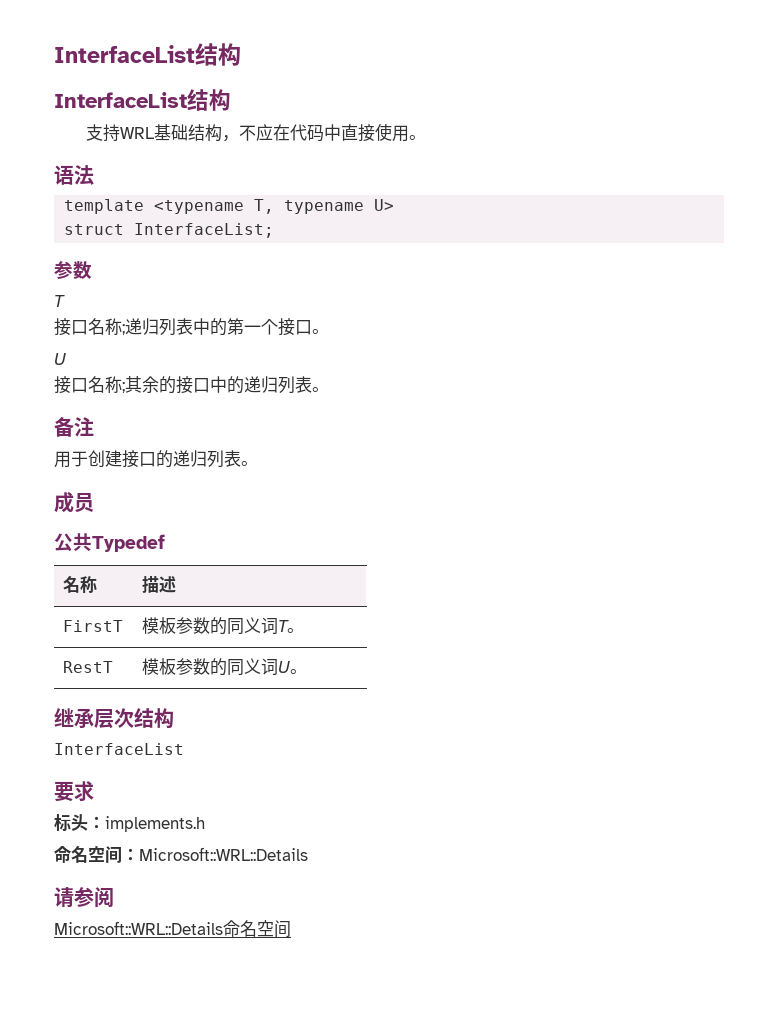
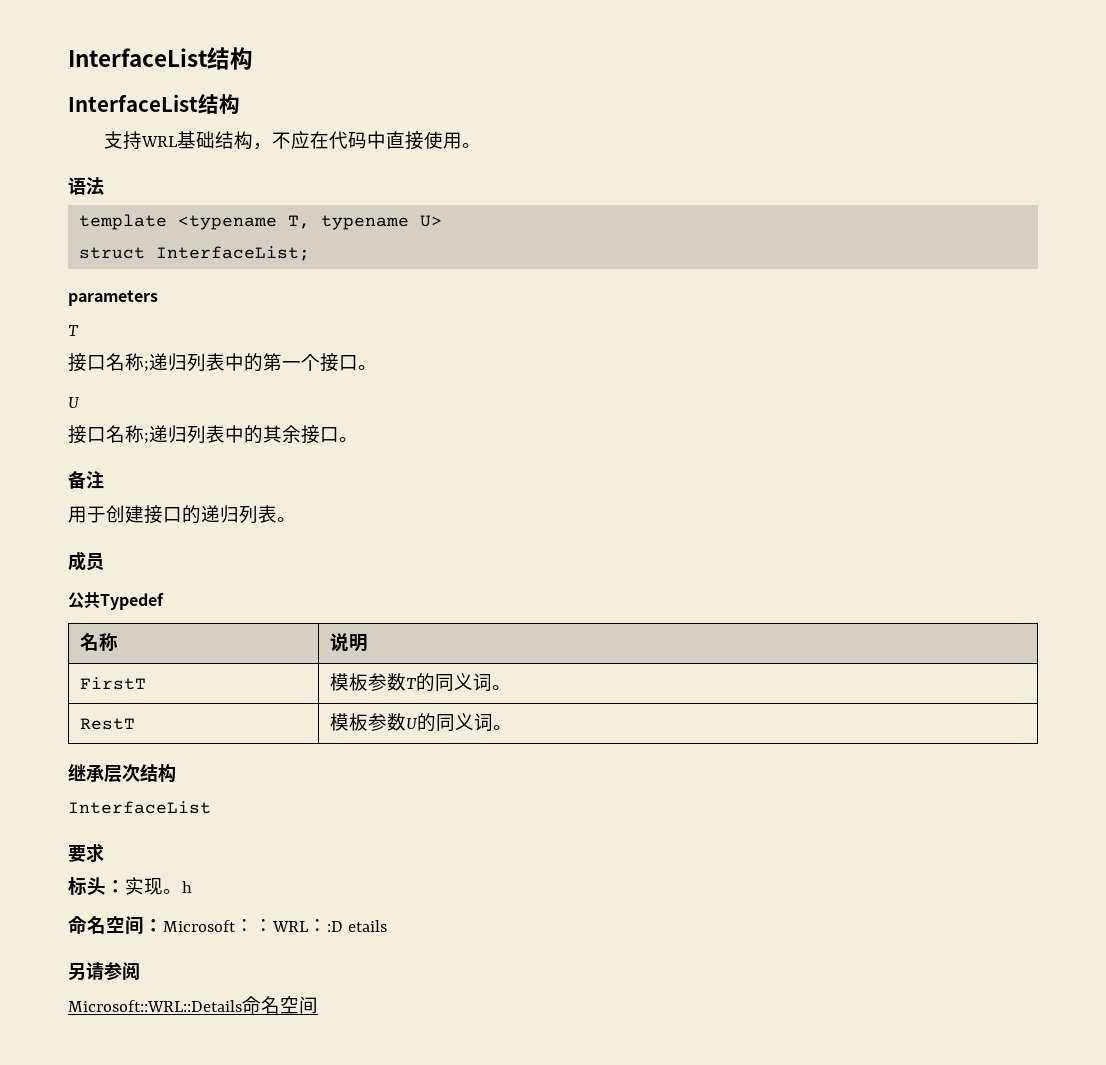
  struct InterfaceList;
- 参数
+ parameters
- 接口名称;其余的接口中的递归列表。
+ 接口名称;递归列表中的其余接口。
- 名称 | 描述
+ 名称 | 说明
- FirstT | 模板参数的同义词T。
+ FirstT | 模板参数T的同义词。
- RestT | 模板参数的同义词U。
+ RestT | 模板参数U的同义词。
- 标头：implements.h
+ 标头：实现。h
- 命名空间：Microsoft::WRL::Details
- 请参阅
+ 命名空间：Microsoft：：WRL：:D etails
+ 另请参阅

